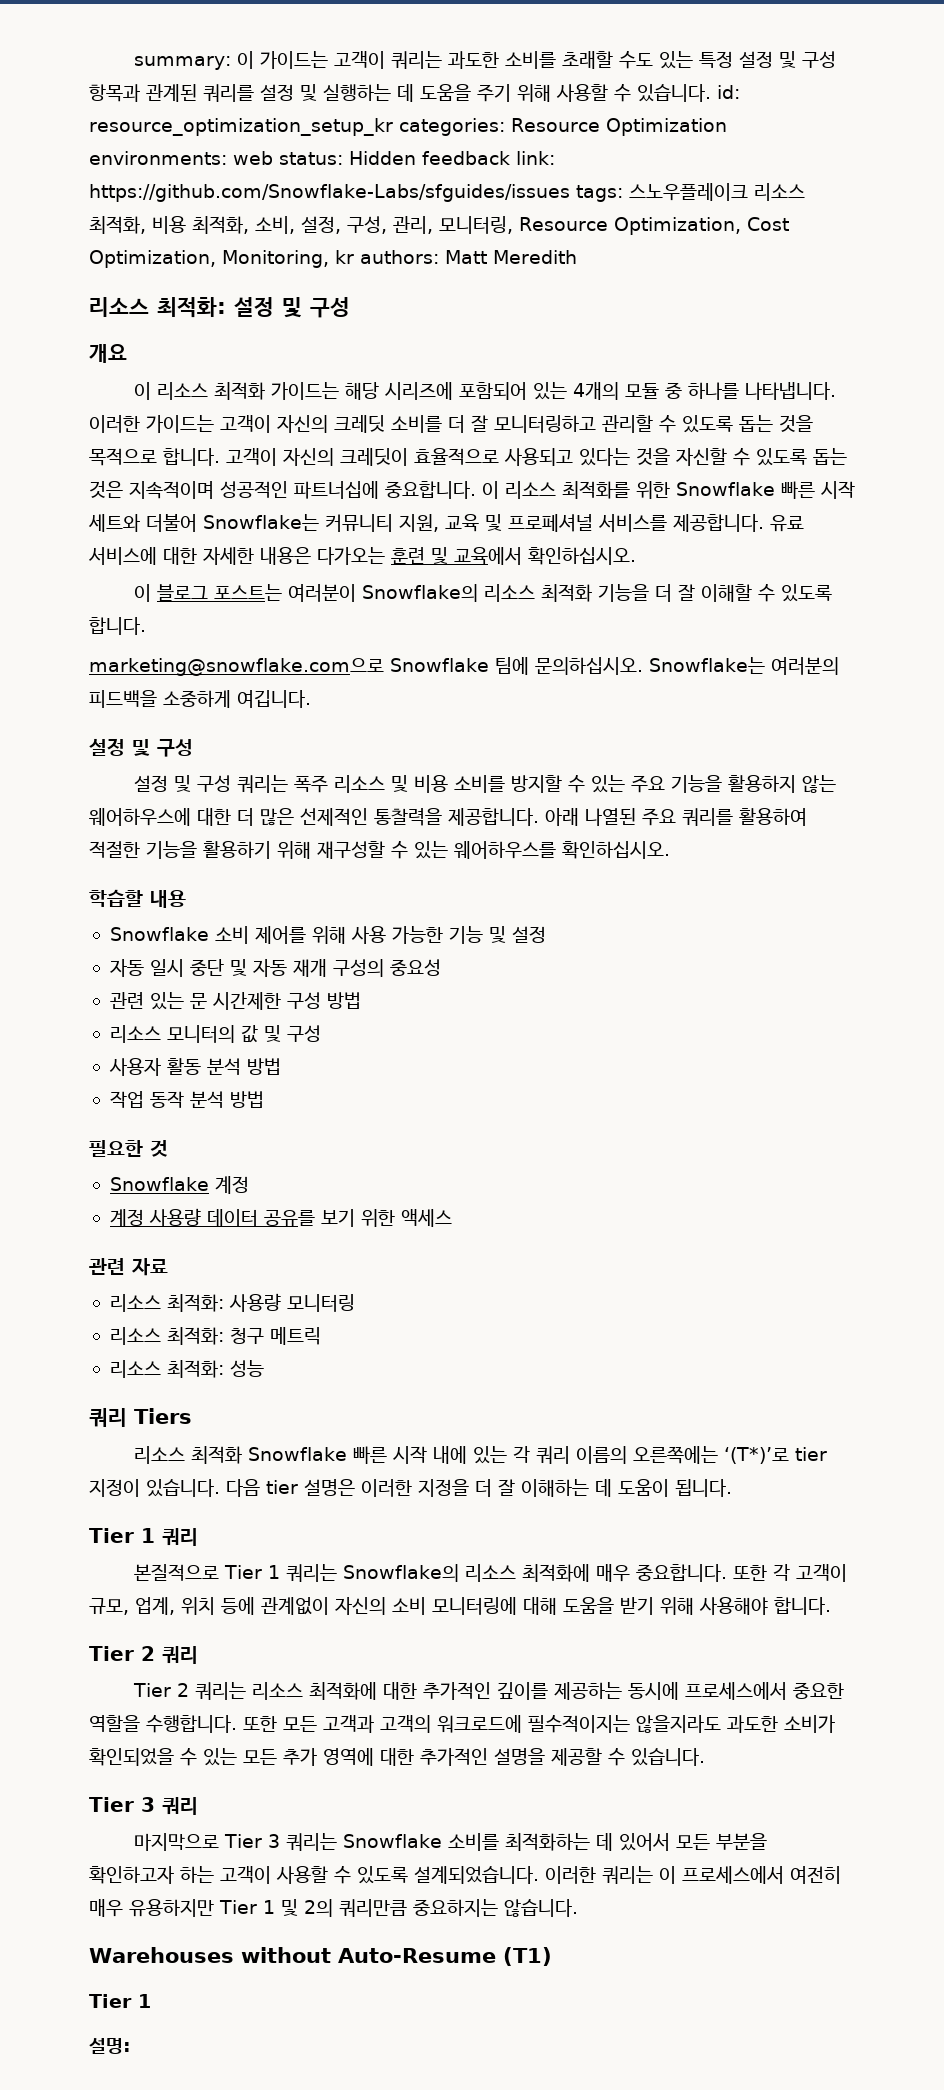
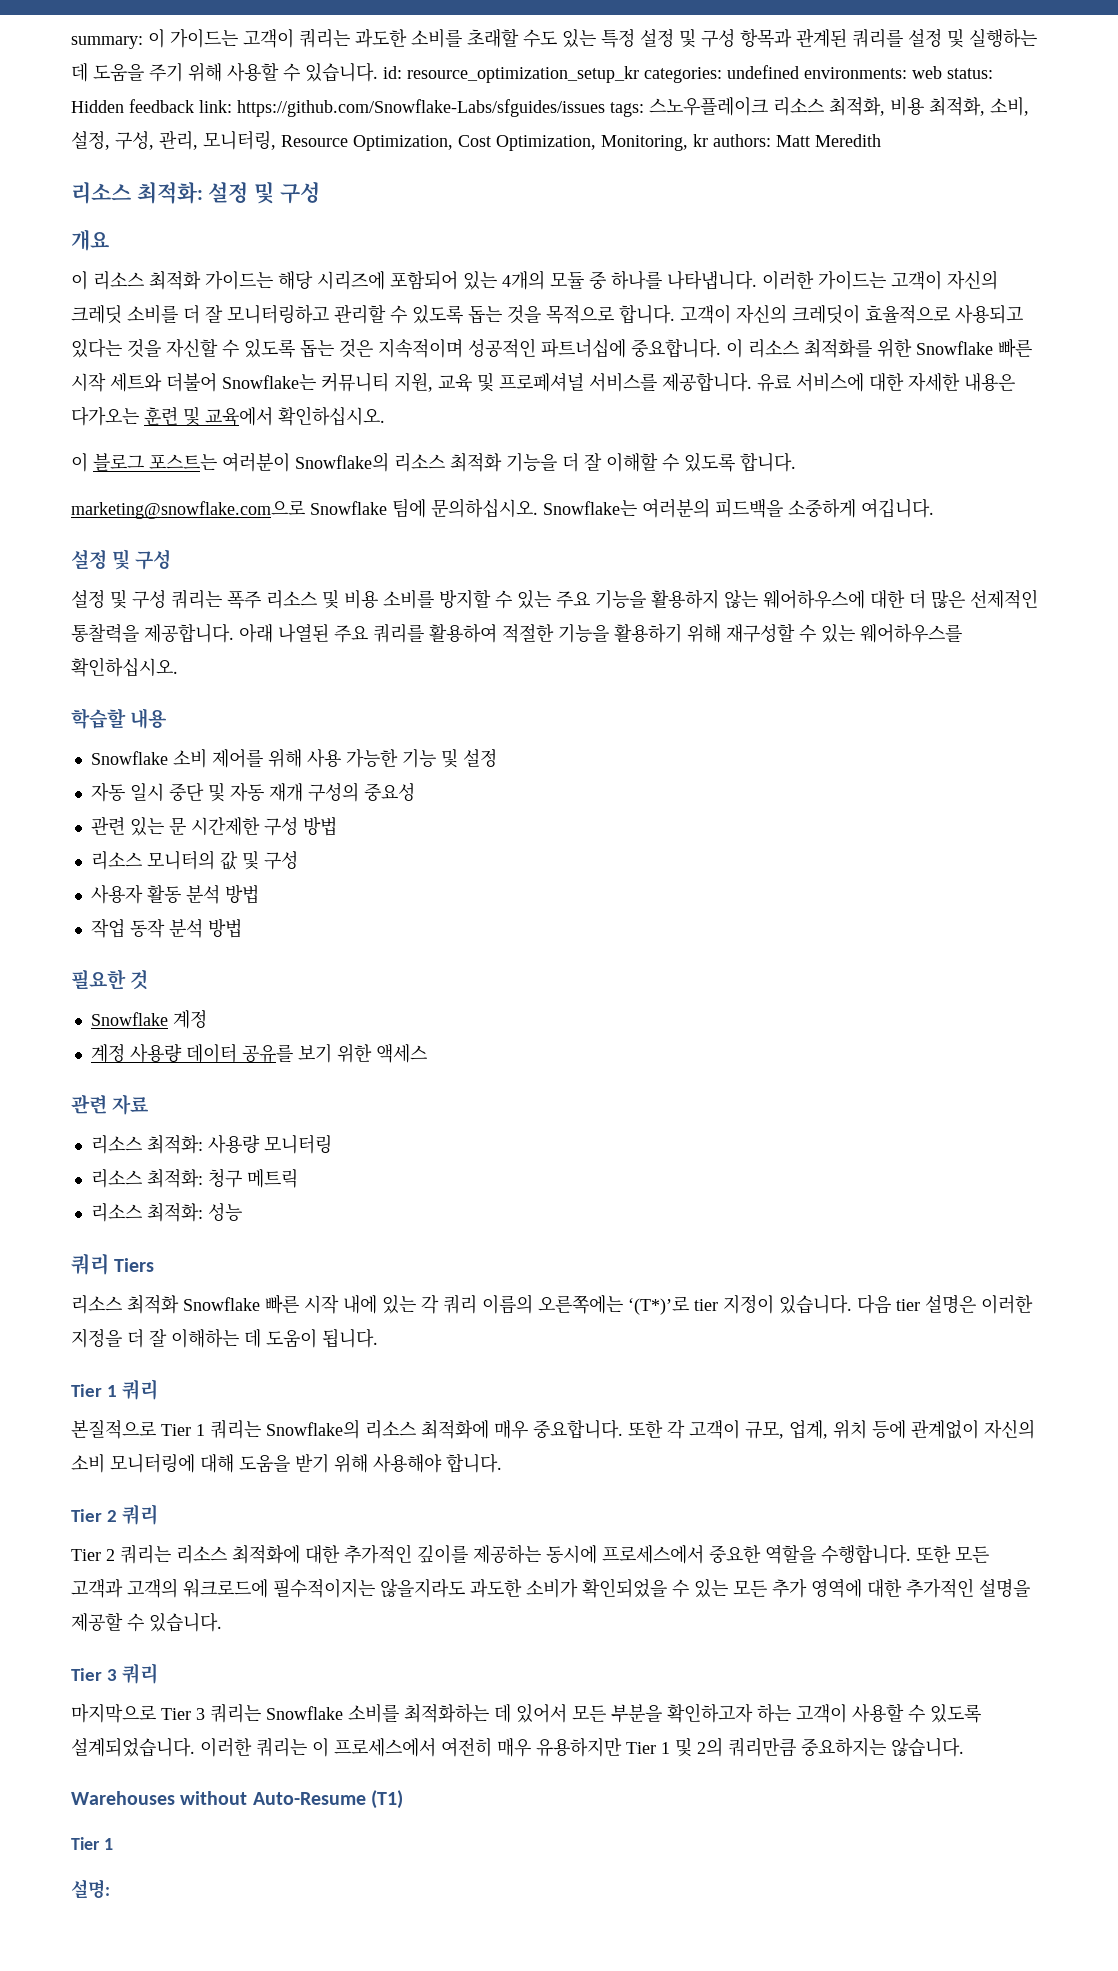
- summary: 이 가이드는 고객이 쿼리는 과도한 소비를 초래할 수도 있는 특정 설정 및 구성 항목과 관계된 쿼리를 설정 및 실행하는 데 도움을 주기 위해 사용할 수 있습니다. id: resource_optimization_setup_kr categories: Resource Optimization environments: web status: Hidden feedback link: https://github.com/Snowflake-Labs/sfguides/issues tags: 스노우플레이크 리소스 최적화, 비용 최적화, 소비, 설정, 구성, 관리, 모니터링, Resource Optimization, Cost Optimization, Monitoring, kr authors: Matt Meredith
+ summary: 이 가이드는 고객이 쿼리는 과도한 소비를 초래할 수도 있는 특정 설정 및 구성 항목과 관계된 쿼리를 설정 및 실행하는 데 도움을 주기 위해 사용할 수 있습니다. id: resource_optimization_setup_kr categories: undefined environments: web status: Hidden feedback link: https://github.com/Snowflake-Labs/sfguides/issues tags: 스노우플레이크 리소스 최적화, 비용 최적화, 소비, 설정, 구성, 관리, 모니터링, Resource Optimization, Cost Optimization, Monitoring, kr authors: Matt Meredith

